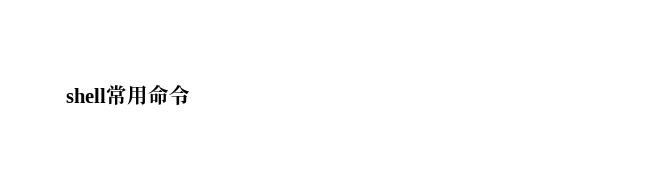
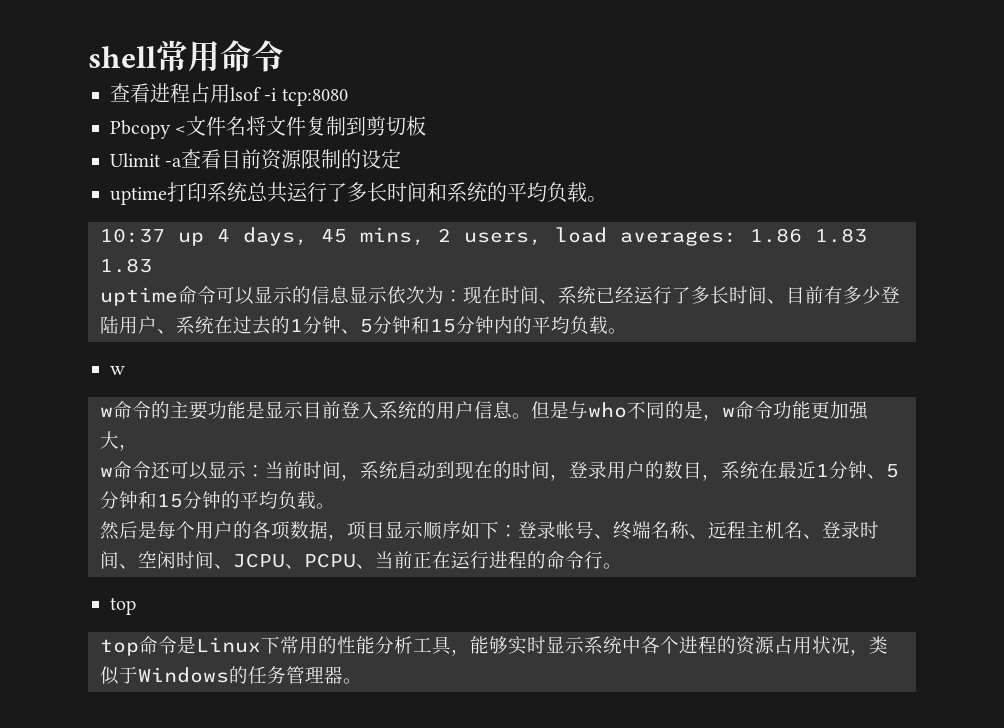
+ 查看进程占用lsof -i tcp:8080
+ Pbcopy <文件名将文件复制到剪切板
+ Ulimit -a查看目前资源限制的设定
+ uptime打印系统总共运行了多长时间和系统的平均负载。
+ 10:37 up 4 days, 45 mins, 2 users, load averages: 1.86 1.83 1.83
+ uptime命令可以显示的信息显示依次为：现在时间、系统已经运行了多长时间、目前有多少登陆用户、系统在过去的1分钟、5分钟和15分钟内的平均负载。
+ w
+ w命令的主要功能是显示目前登入系统的用户信息。但是与who不同的是，w命令功能更加强大，
+ w命令还可以显示：当前时间，系统启动到现在的时间，登录用户的数目，系统在最近1分钟、5分钟和15分钟的平均负载。
+ 然后是每个用户的各项数据，项目显示顺序如下：登录帐号、终端名称、远程主机名、登录时间、空闲时间、JCPU、PCPU、当前正在运行进程的命令行。
+ top
+ top命令是Linux下常用的性能分析工具，能够实时显示系统中各个进程的资源占用状况，类似于Windows的任务管理器。

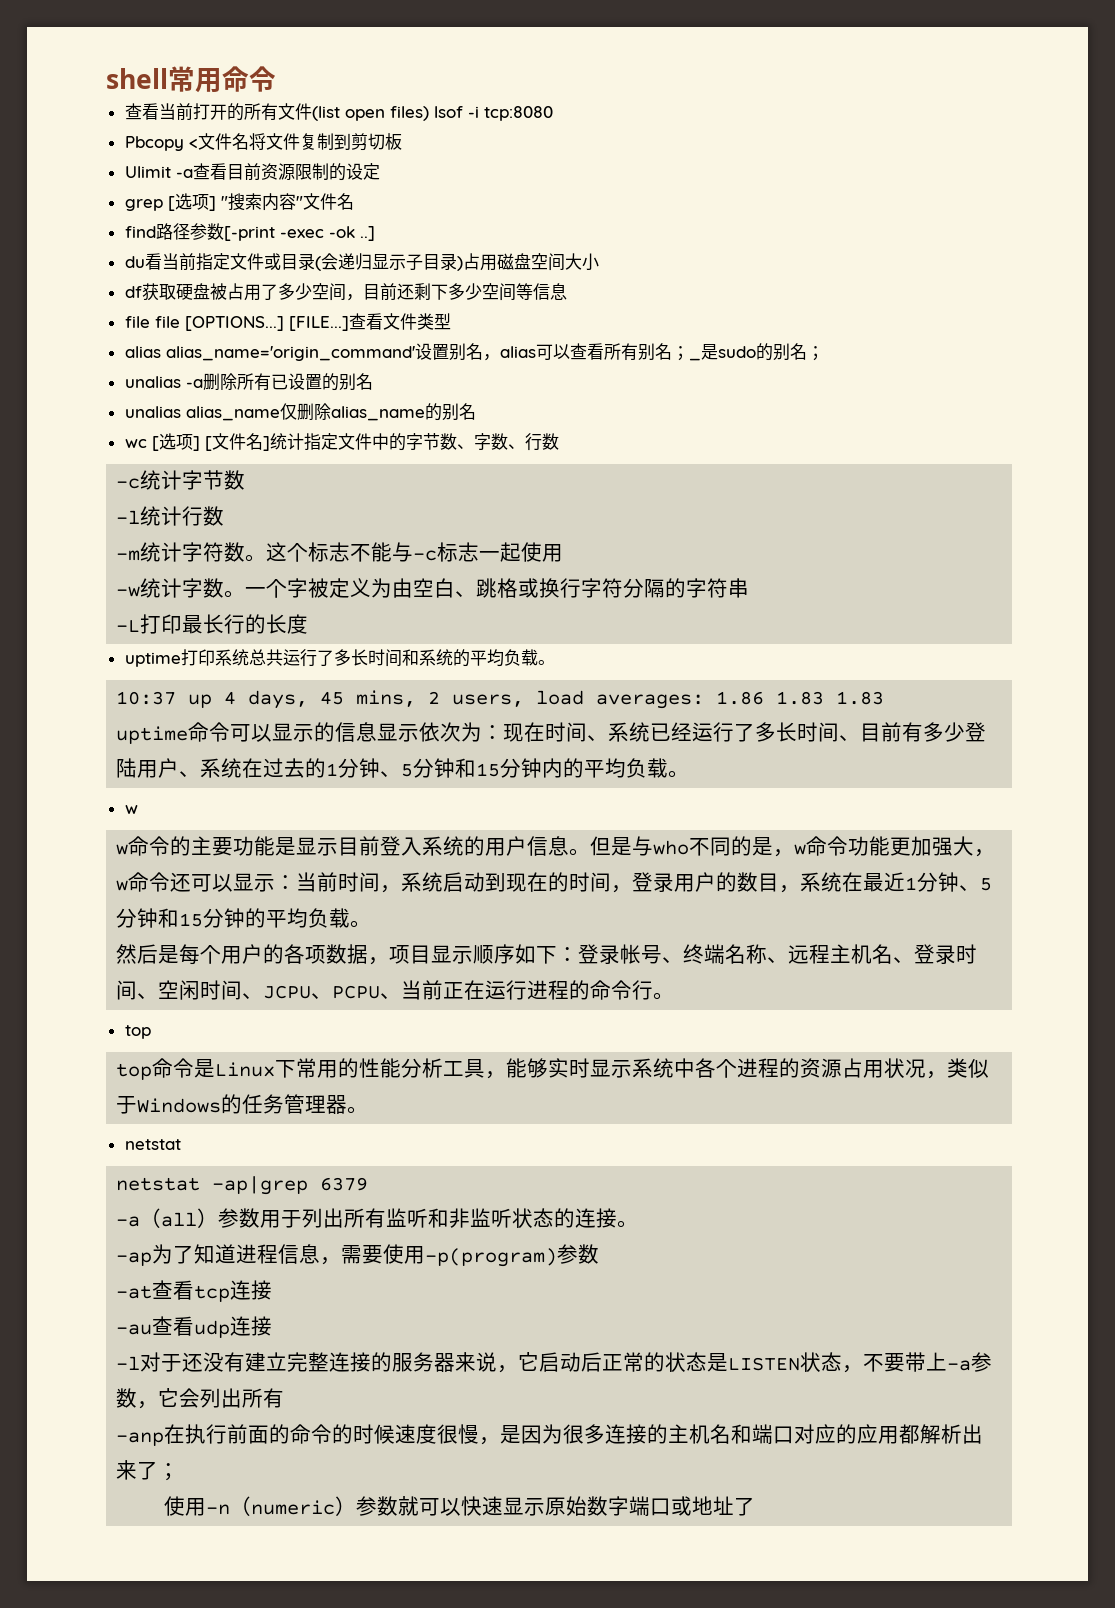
- 查看进程占用lsof -i tcp:8080
+ 查看当前打开的所有文件(list open files) lsof -i tcp:8080
+ grep [选项] "搜索内容"文件名
+ find路径参数[-print -exec -ok ..]
+ du看当前指定文件或目录(会递归显示子目录)占用磁盘空间大小
+ df获取硬盘被占用了多少空间，目前还剩下多少空间等信息
+ file file [OPTIONS...] [FILE...]查看文件类型
+ alias alias_name='origin_command'设置别名，alias可以查看所有别名；_是sudo的别名；
+ unalias -a删除所有已设置的别名
+ unalias alias_name仅删除alias_name的别名
+ wc [选项] [文件名]统计指定文件中的字节数、字数、行数
+ -c统计字节数
+ -l统计行数
+ -m统计字符数。这个标志不能与-c标志一起使用
+ -w统计字数。一个字被定义为由空白、跳格或换行字符分隔的字符串
+ -L打印最长行的长度
  top命令是Linux下常用的性能分析工具，能够实时显示系统中各个进程的资源占用状况，类似于Windows的任务管理器。
+ netstat
+ netstat -ap|grep 6379
+ -a（all）参数用于列出所有监听和非监听状态的连接。
+ -ap为了知道进程信息，需要使用-p(program)参数
+ -at查看tcp连接
+ -au查看udp连接
+ -l对于还没有建立完整连接的服务器来说，它启动后正常的状态是LISTEN状态，不要带上-a参数，它会列出所有
+ -anp在执行前面的命令的时候速度很慢，是因为很多连接的主机名和端口对应的应用都解析出来了；
+ 使用-n（numeric）参数就可以快速显示原始数字端口或地址了

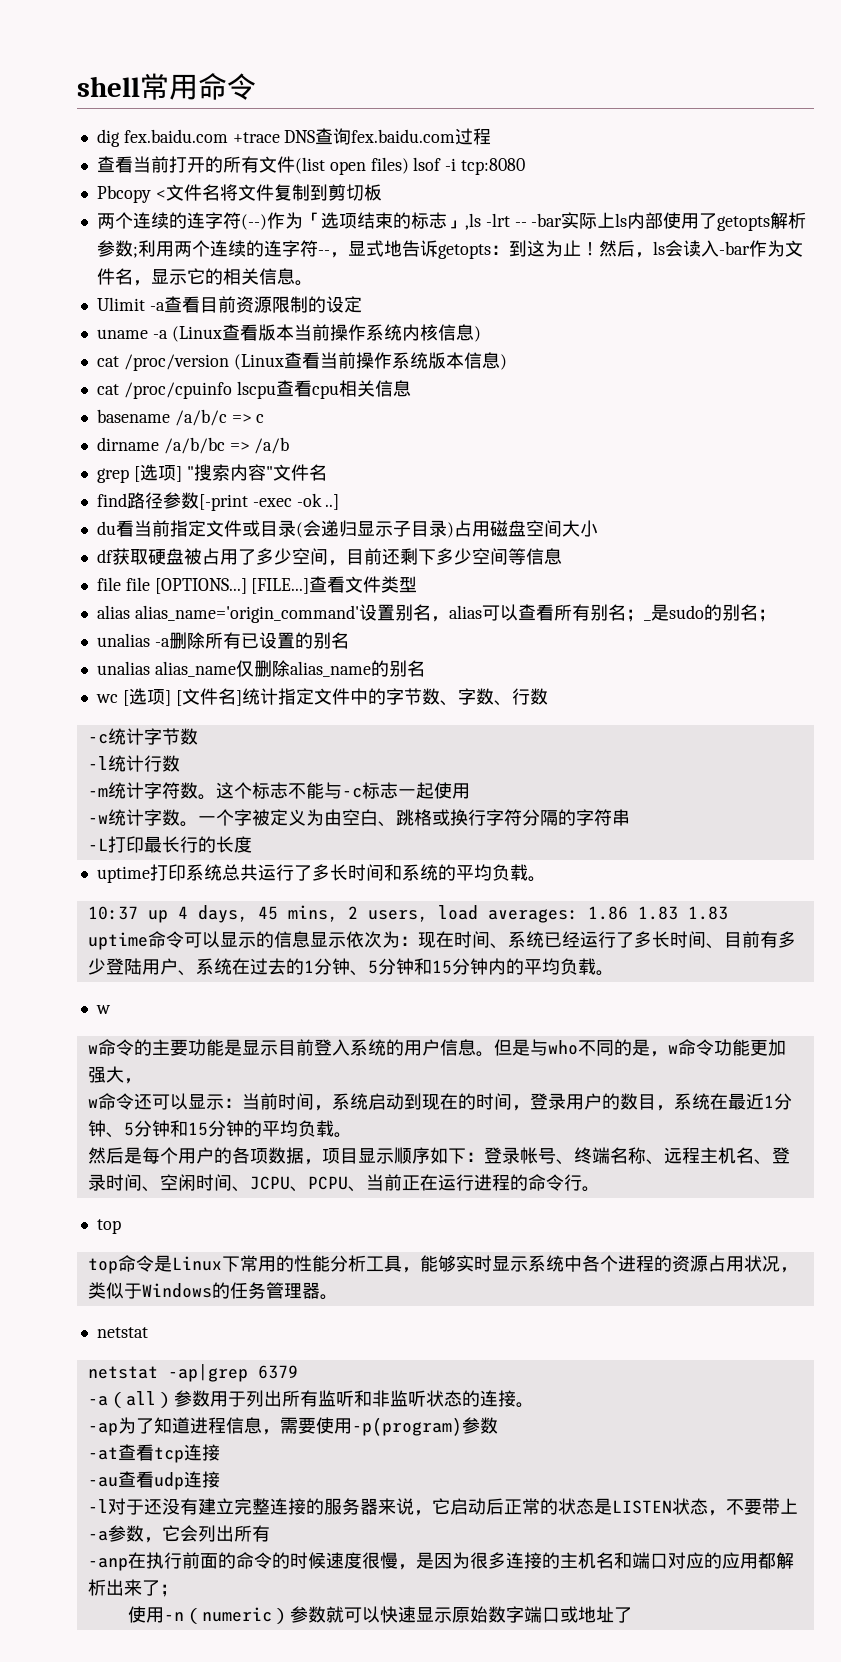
+ dig fex.baidu.com +trace DNS查询fex.baidu.com过程
+ 两个连续的连字符(--)作为「选项结束的标志」,ls -lrt -- -bar实际上ls内部使用了getopts解析参数;利用两个连续的连字符--，显式地告诉getopts：到这为止！然后，ls会读入-bar作为文件名，显示它的相关信息。
+ uname -a (Linux查看版本当前操作系统内核信息)
+ cat /proc/version (Linux查看当前操作系统版本信息)
+ cat /proc/cpuinfo lscpu查看cpu相关信息
+ basename /a/b/c => c
+ dirname /a/b/bc => /a/b

